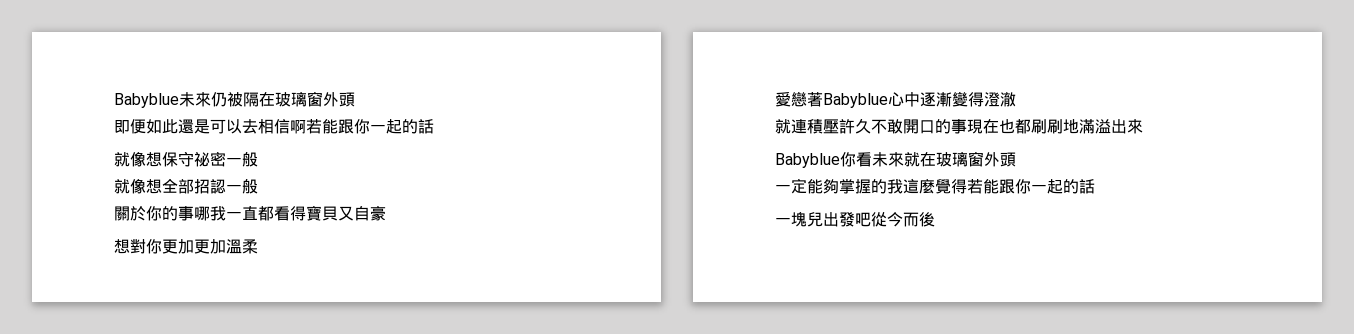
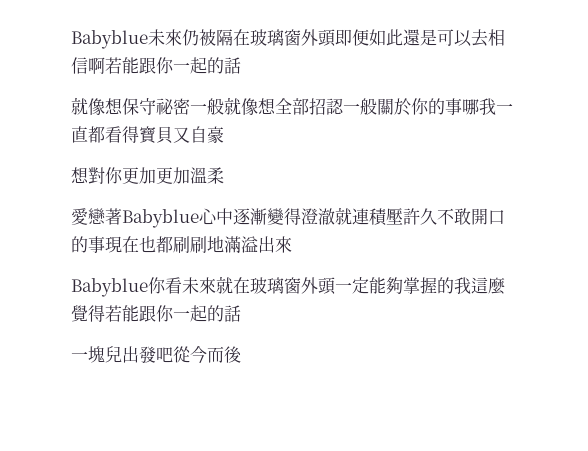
- Babyblue未來仍被隔在玻璃窗外頭
- 即便如此還是可以去相信啊若能跟你一起的話
+ Babyblue未來仍被隔在玻璃窗外頭即便如此還是可以去相信啊若能跟你一起的話
- 就像想保守祕密一般
- 就像想全部招認一般
- 關於你的事哪我一直都看得寶貝又自豪
+ 就像想保守祕密一般就像想全部招認一般關於你的事哪我一直都看得寶貝又自豪
- 愛戀著Babyblue心中逐漸變得澄澈
- 就連積壓許久不敢開口的事現在也都刷刷地滿溢出來
+ 愛戀著Babyblue心中逐漸變得澄澈就連積壓許久不敢開口的事現在也都刷刷地滿溢出來
- Babyblue你看未來就在玻璃窗外頭
- 一定能夠掌握的我這麼覺得若能跟你一起的話
+ Babyblue你看未來就在玻璃窗外頭一定能夠掌握的我這麼覺得若能跟你一起的話

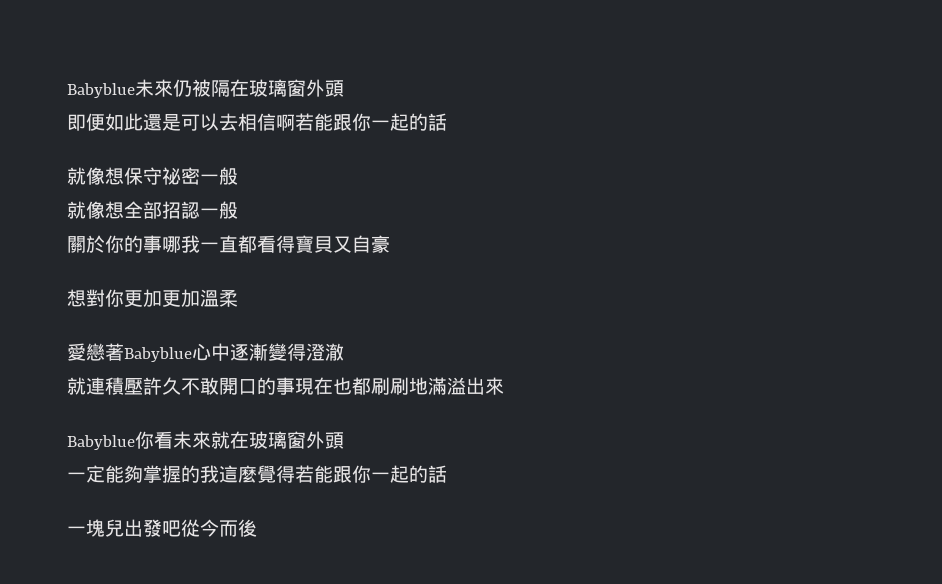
- Babyblue未來仍被隔在玻璃窗外頭即便如此還是可以去相信啊若能跟你一起的話
+ Babyblue未來仍被隔在玻璃窗外頭
+ 即便如此還是可以去相信啊若能跟你一起的話
- 就像想保守祕密一般就像想全部招認一般關於你的事哪我一直都看得寶貝又自豪
+ 就像想保守祕密一般
+ 就像想全部招認一般
+ 關於你的事哪我一直都看得寶貝又自豪
- 愛戀著Babyblue心中逐漸變得澄澈就連積壓許久不敢開口的事現在也都刷刷地滿溢出來
+ 愛戀著Babyblue心中逐漸變得澄澈
+ 就連積壓許久不敢開口的事現在也都刷刷地滿溢出來
- Babyblue你看未來就在玻璃窗外頭一定能夠掌握的我這麼覺得若能跟你一起的話
+ Babyblue你看未來就在玻璃窗外頭
+ 一定能夠掌握的我這麼覺得若能跟你一起的話

